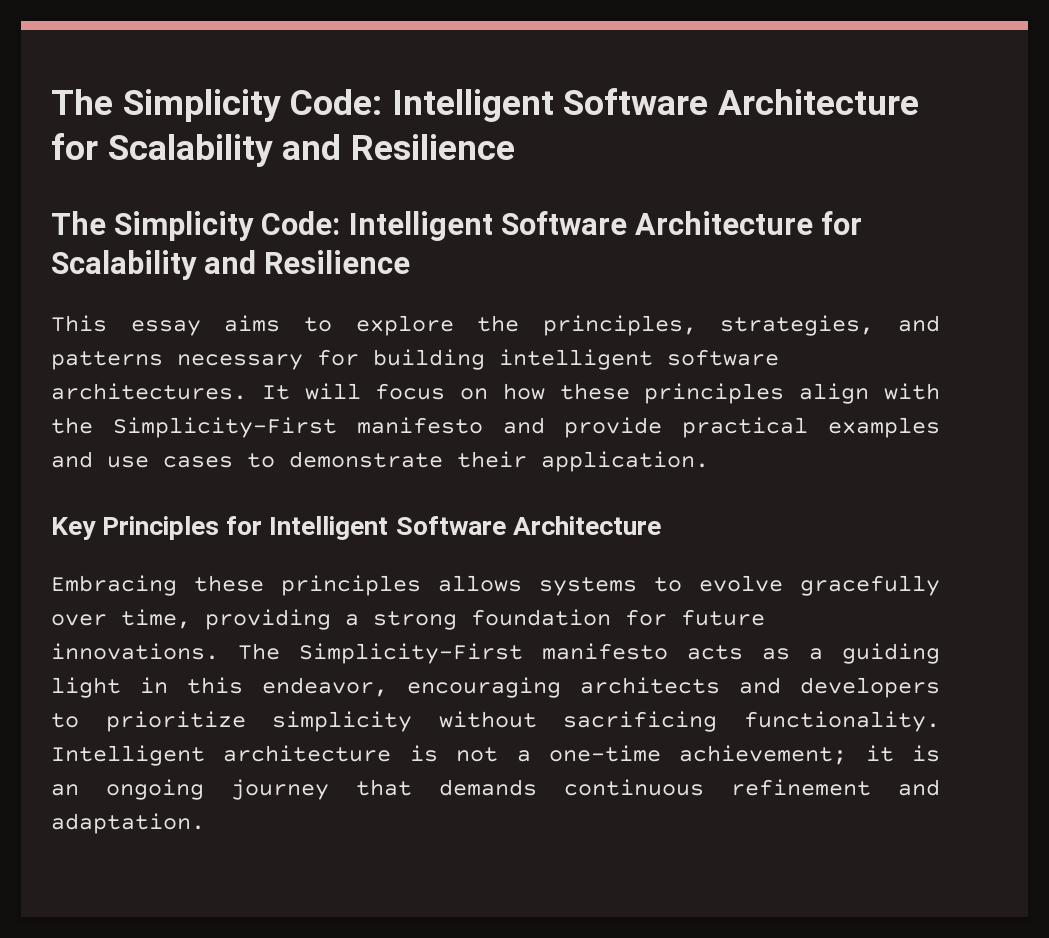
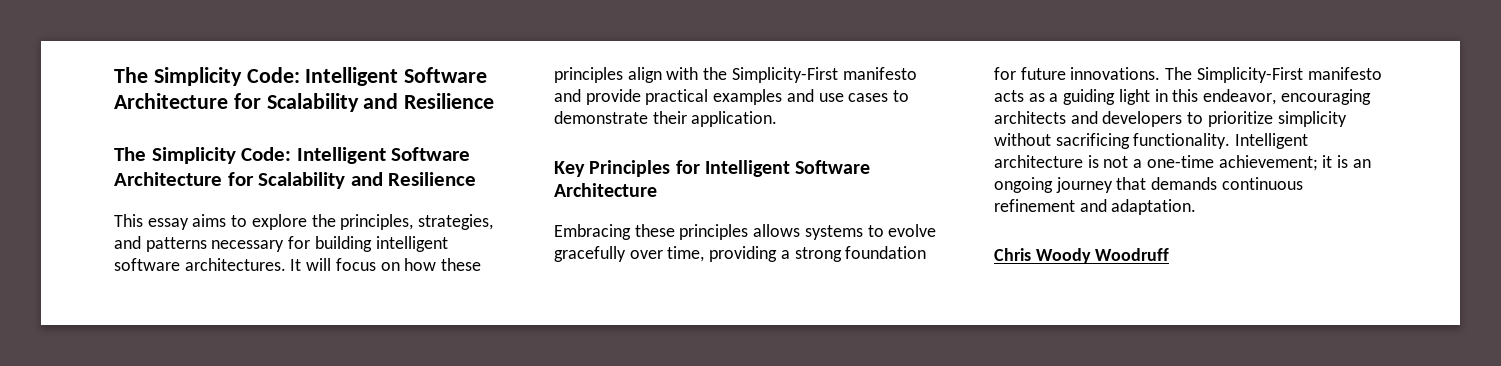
+ Chris Woody Woodruff

